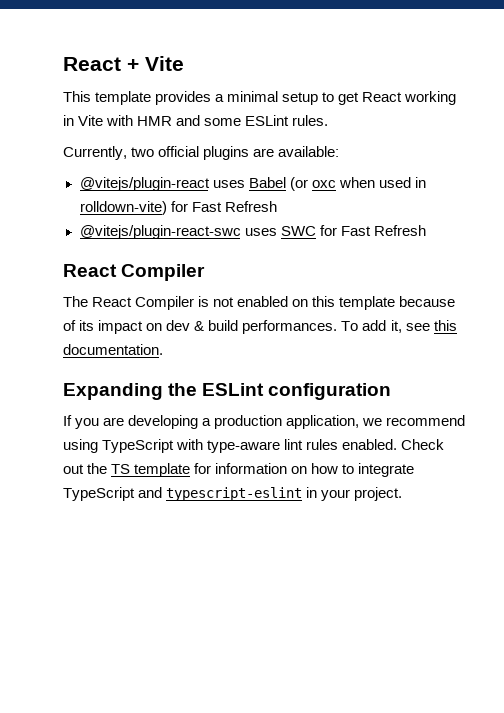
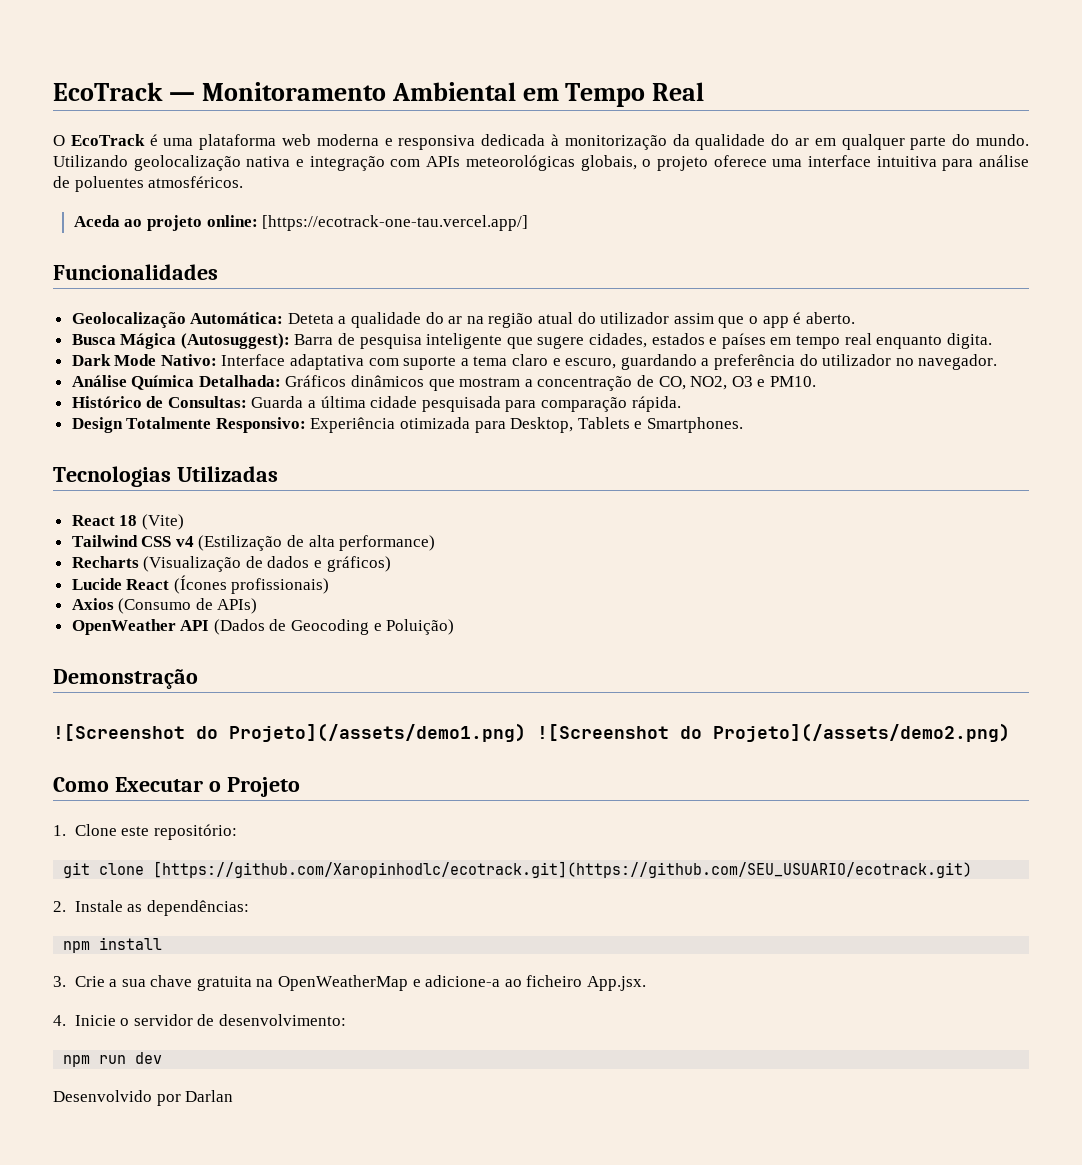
- React + Vite
- This template provides a minimal setup to get React working in Vite with HMR and some ESLint rules.
- Currently, two official plugins are available:
- @vitejs/plugin-react uses Babel (or oxc when used in rolldown-vite) for Fast Refresh
- @vitejs/plugin-react-swc uses SWC for Fast Refresh
- React Compiler
- The React Compiler is not enabled on this template because of its impact on dev & build performances. To add it, see this documentation.
- Expanding the ESLint configuration
- If you are developing a production application, we recommend using TypeScript with type-aware lint rules enabled. Check out the TS template for information on how to integrate TypeScript and typescript-eslint in your project.
+ EcoTrack — Monitoramento Ambiental em Tempo Real
+ O EcoTrack é uma plataforma web moderna e responsiva dedicada à monitorização da qualidade do ar em qualquer parte do mundo. Utilizando geolocalização nativa e integração com APIs meteorológicas globais, o projeto oferece uma interface intuitiva para análise de poluentes atmosféricos.
+ Aceda ao projeto online: [https://ecotrack-one-tau.vercel.app/]
+ Funcionalidades
+ Geolocalização Automática: Deteta a qualidade do ar na região atual do utilizador assim que o app é aberto.
+ Busca Mágica (Autosuggest): Barra de pesquisa inteligente que sugere cidades, estados e países em tempo real enquanto digita.
+ Dark Mode Nativo: Interface adaptativa com suporte a tema claro e escuro, guardando a preferência do utilizador no navegador.
+ Análise Química Detalhada: Gráficos dinâmicos que mostram a concentração de CO, NO2, O3 e PM10.
+ Histórico de Consultas: Guarda a última cidade pesquisada para comparação rápida.
+ Design Totalmente Responsivo: Experiência otimizada para Desktop, Tablets e Smartphones.
+ Tecnologias Utilizadas
+ React 18 (Vite)
+ Tailwind CSS v4 (Estilização de alta performance)
+ Recharts (Visualização de dados e gráficos)
+ Lucide React (Ícones profissionais)
+ Axios (Consumo de APIs)
+ OpenWeather API (Dados de Geocoding e Poluição)
+ Demonstração
+ ![Screenshot do Projeto](/assets/demo1.png) ![Screenshot do Projeto](/assets/demo2.png)
+ Como Executar o Projeto
+ 1. Clone este repositório:
+ git clone [https://github.com/Xaropinhodlc/ecotrack.git](https://github.com/SEU_USUARIO/ecotrack.git)
+ 2. Instale as dependências:
+ npm install
+ 3. Crie a sua chave gratuita na OpenWeatherMap e adicione-a ao ficheiro App.jsx.
+ 4. Inicie o servidor de desenvolvimento:
+ npm run dev
+ Desenvolvido por Darlan

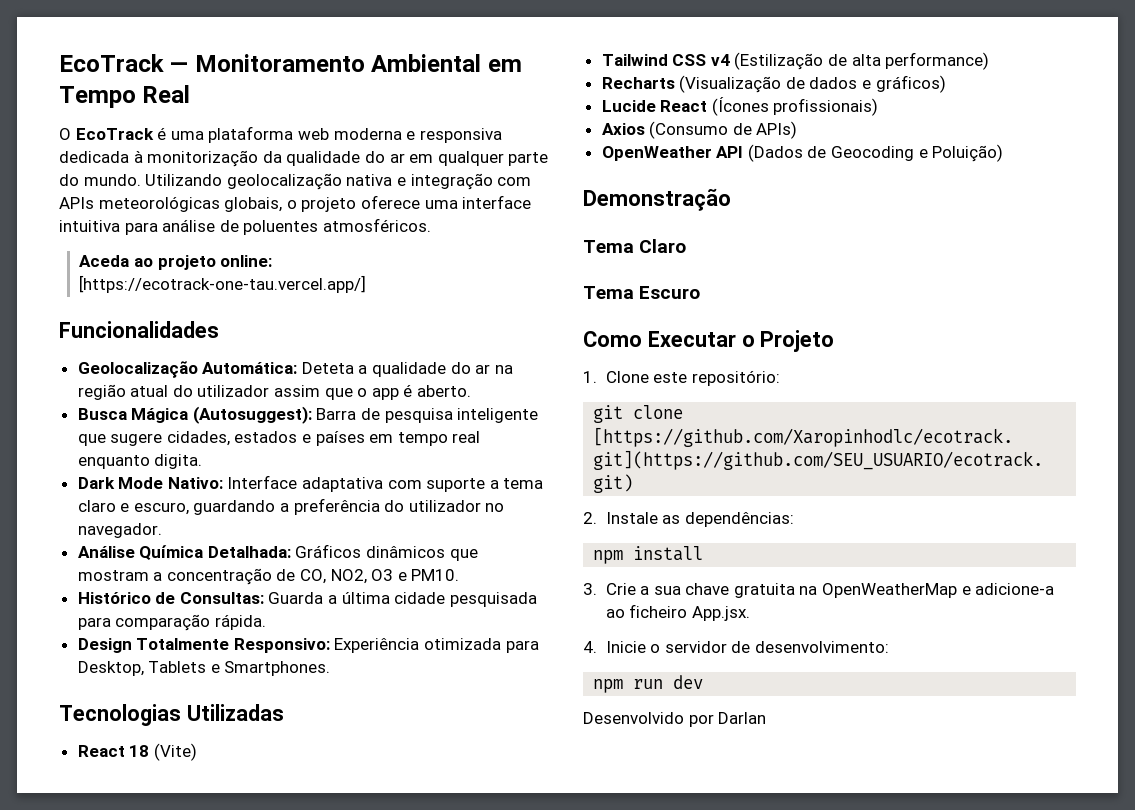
- ![Screenshot do Projeto](/assets/demo1.png) ![Screenshot do Projeto](/assets/demo2.png)
+ Tema Claro
+ Tema Escuro

